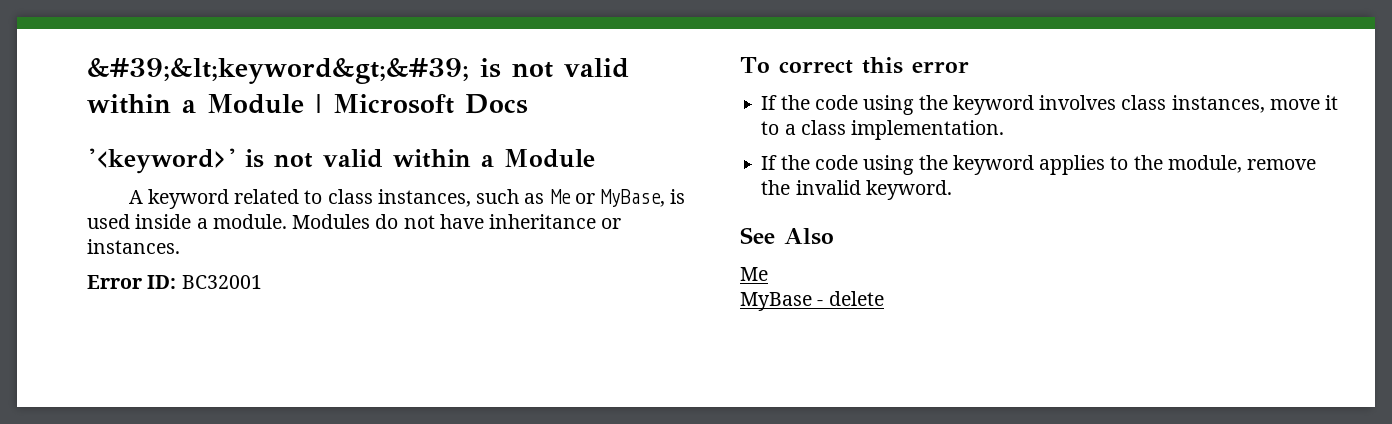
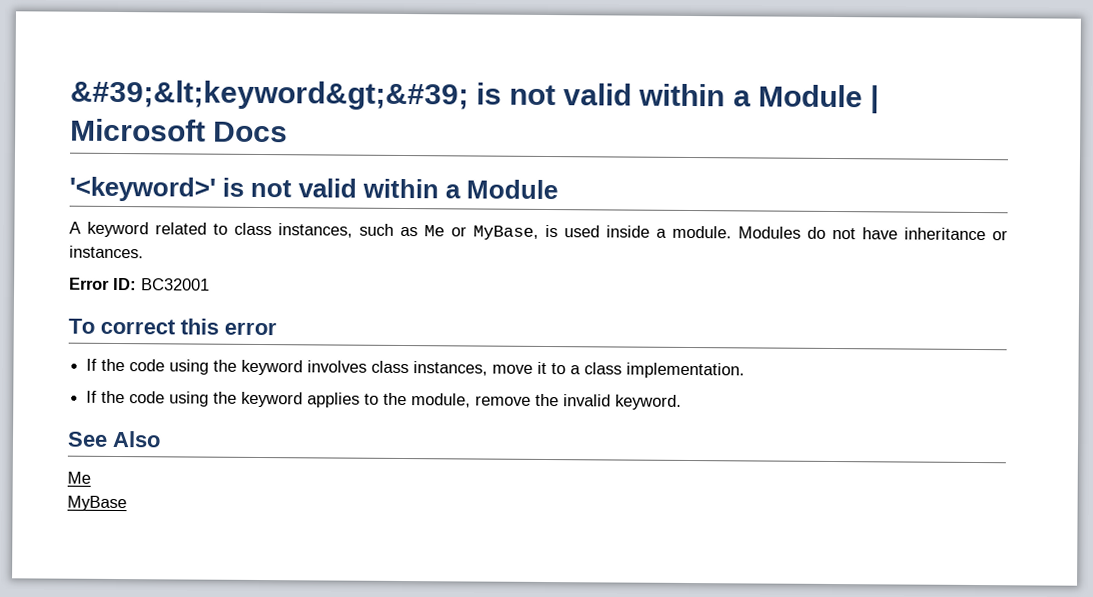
- MyBase - delete
+ MyBase

